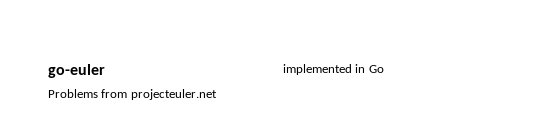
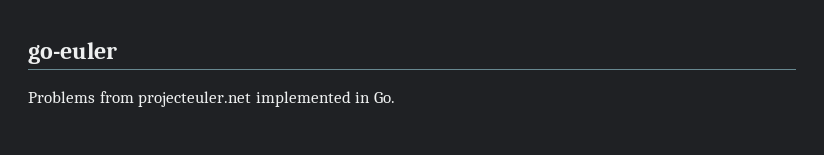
- Problems from projecteuler.net implemented in Go
+ Problems from projecteuler.net implemented in Go.

